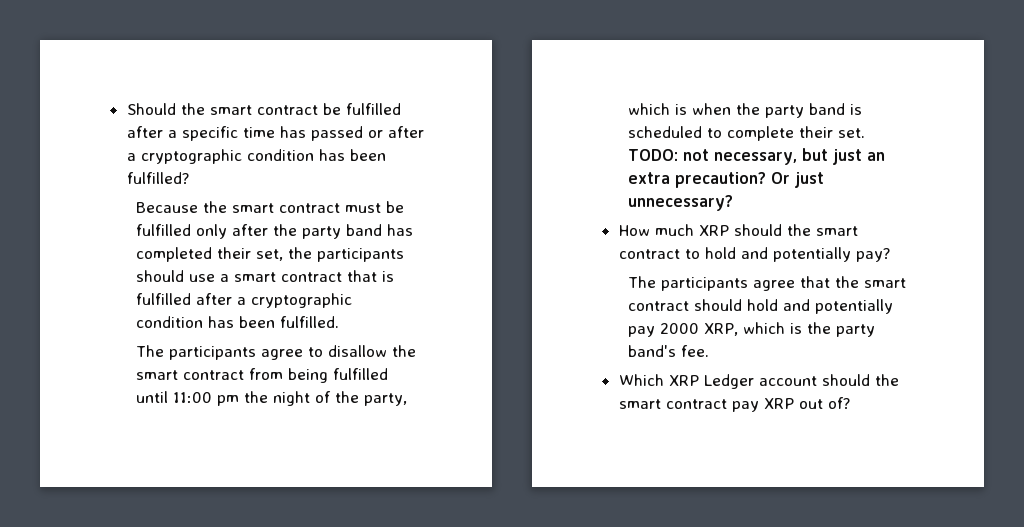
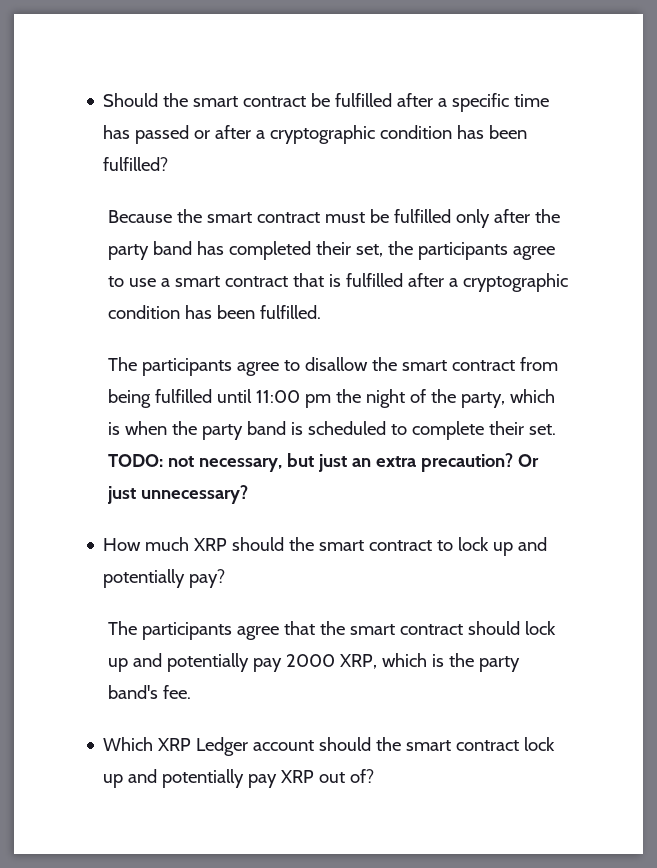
- Because the smart contract must be fulfilled only after the party band has completed their set, the participants should use a smart contract that is fulfilled after a cryptographic condition has been fulfilled.
+ Because the smart contract must be fulfilled only after the party band has completed their set, the participants agree to use a smart contract that is fulfilled after a cryptographic condition has been fulfilled.
- How much XRP should the smart contract to hold and potentially pay?
+ How much XRP should the smart contract to lock up and potentially pay?
- The participants agree that the smart contract should hold and potentially pay 2000 XRP, which is the party band's fee.
+ The participants agree that the smart contract should lock up and potentially pay 2000 XRP, which is the party band's fee.
- Which XRP Ledger account should the smart contract pay XRP out of?
+ Which XRP Ledger account should the smart contract lock up and potentially pay XRP out of?

